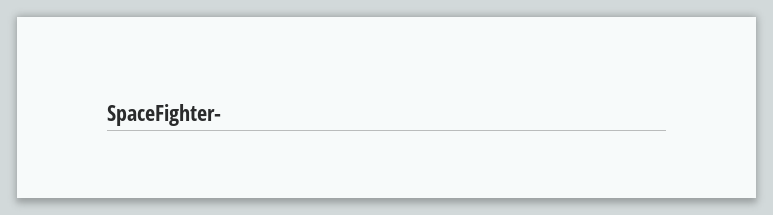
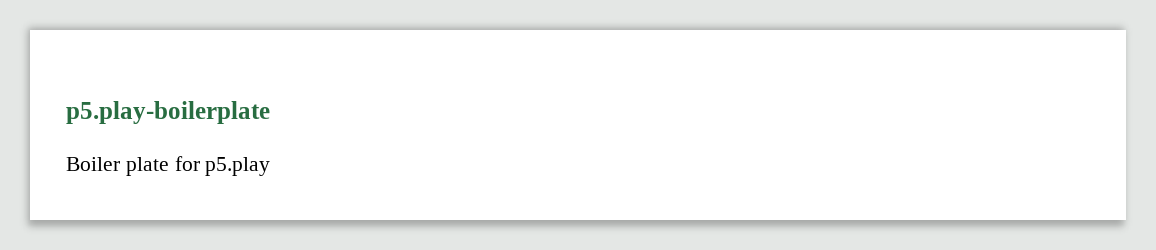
- SpaceFighter-
+ p5.play-boilerplate
+ Boiler plate for p5.play

